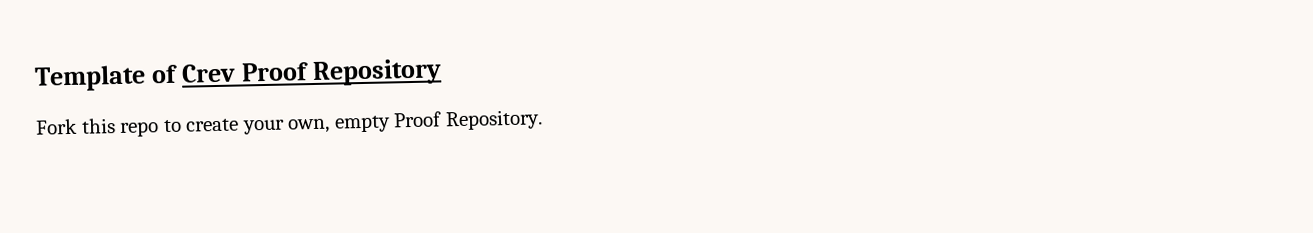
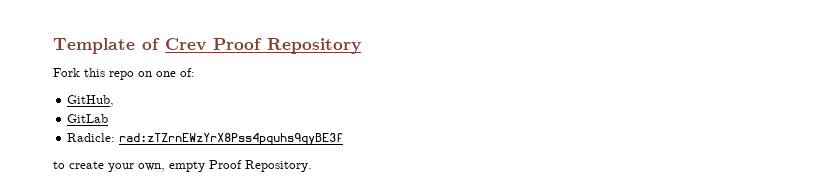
- Fork this repo to create your own, empty Proof Repository.
+ Fork this repo on one of:
+ GitHub,
+ GitLab
+ Radicle: rad:zTZrnEWzYrX8Pss4pquhs9qyBE3f
+ to create your own, empty Proof Repository.

